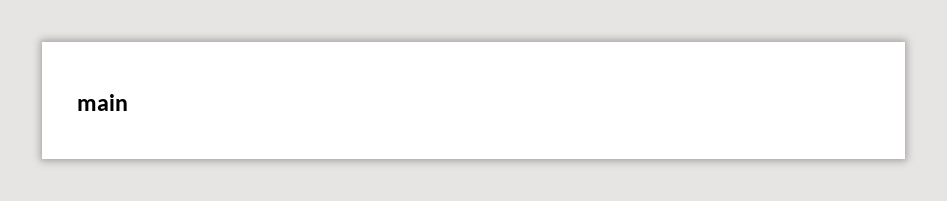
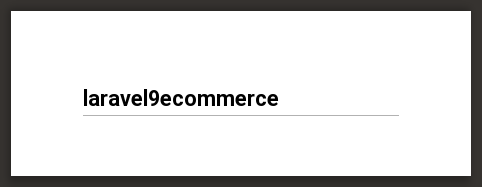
- main
+ laravel9ecommerce

